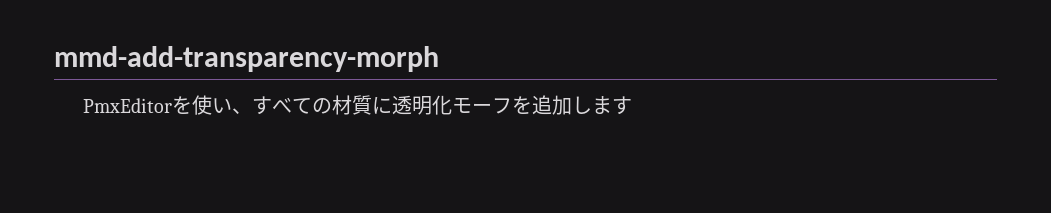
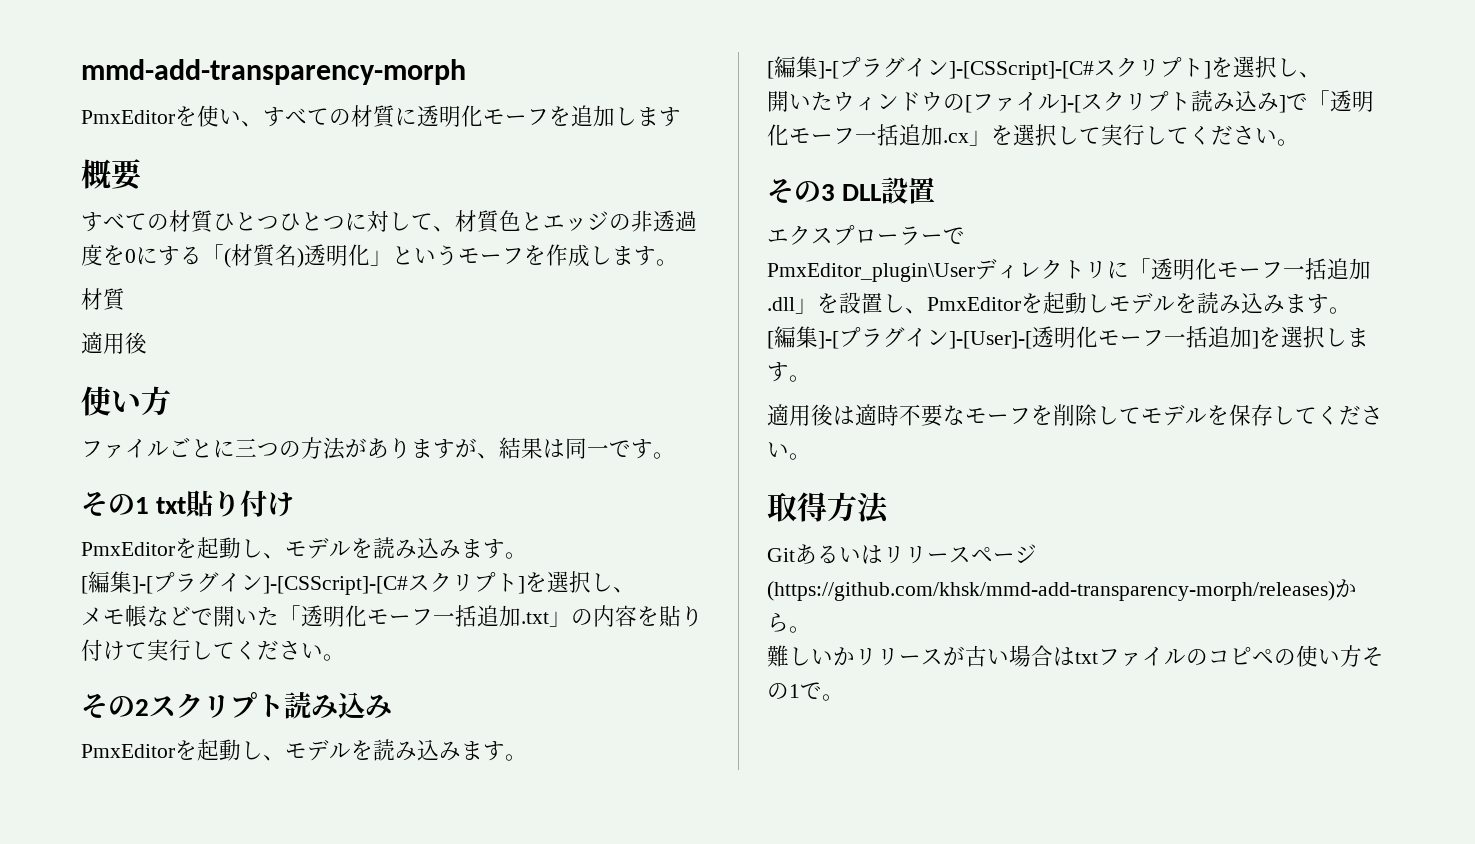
+ 概要
+ すべての材質ひとつひとつに対して、材質色とエッジの非透過度を0にする「(材質名)透明化」というモーフを作成します。
+ 材質
+ 適用後
+ 使い方
+ ファイルごとに三つの方法がありますが、結果は同一です。
+ その1 txt貼り付け
+ PmxEditorを起動し、モデルを読み込みます。
+ [編集]-[プラグイン]-[CSScript]-[C#スクリプト]を選択し、
+ メモ帳などで開いた「透明化モーフ一括追加.txt」の内容を貼り付けて実行してください。
+ その2スクリプト読み込み
+ PmxEditorを起動し、モデルを読み込みます。
+ [編集]-[プラグイン]-[CSScript]-[C#スクリプト]を選択し、
+ 開いたウィンドウの[ファイル]-[スクリプト読み込み]で「透明化モーフ一括追加.cx」を選択して実行してください。
+ その3 DLL設置
+ エクスプローラーで
+ PmxEditor_plugin\Userディレクトリに「透明化モーフ一括追加.dll」を設置し、PmxEditorを起動しモデルを読み込みます。
+ [編集]-[プラグイン]-[User]-[透明化モーフ一括追加]を選択します。
+ 適用後は適時不要なモーフを削除してモデルを保存してください。
+ 取得方法
+ Gitあるいはリリースページ(https://github.com/khsk/mmd-add-transparency-morph/releases)から。
+ 難しいかリリースが古い場合はtxtファイルのコピペの使い方その1で。

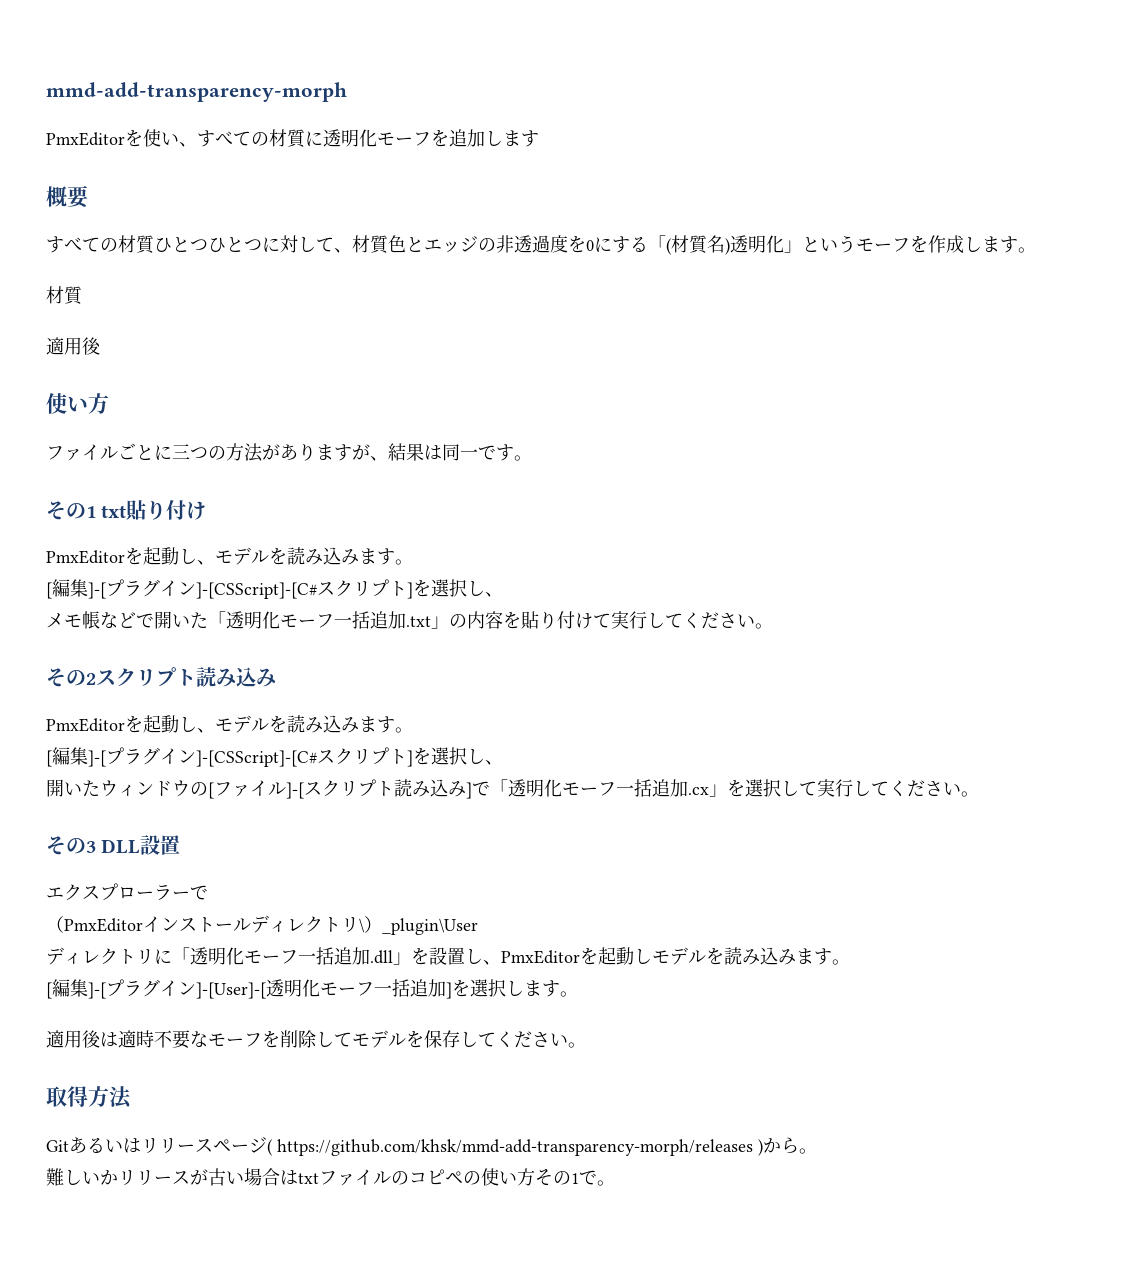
- PmxEditor_plugin\Userディレクトリに「透明化モーフ一括追加.dll」を設置し、PmxEditorを起動しモデルを読み込みます。
+ （PmxEditorインストールディレクトリ\）_plugin\User
+ ディレクトリに「透明化モーフ一括追加.dll」を設置し、PmxEditorを起動しモデルを読み込みます。
- Gitあるいはリリースページ(https://github.com/khsk/mmd-add-transparency-morph/releases)から。
+ Gitあるいはリリースページ( https://github.com/khsk/mmd-add-transparency-morph/releases )から。

